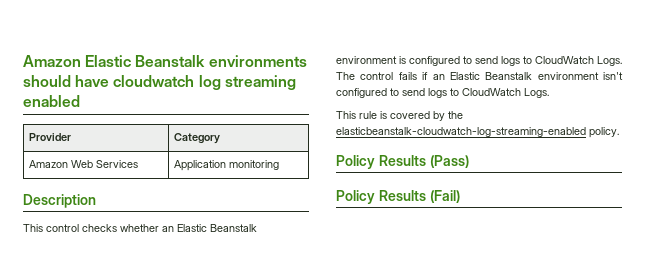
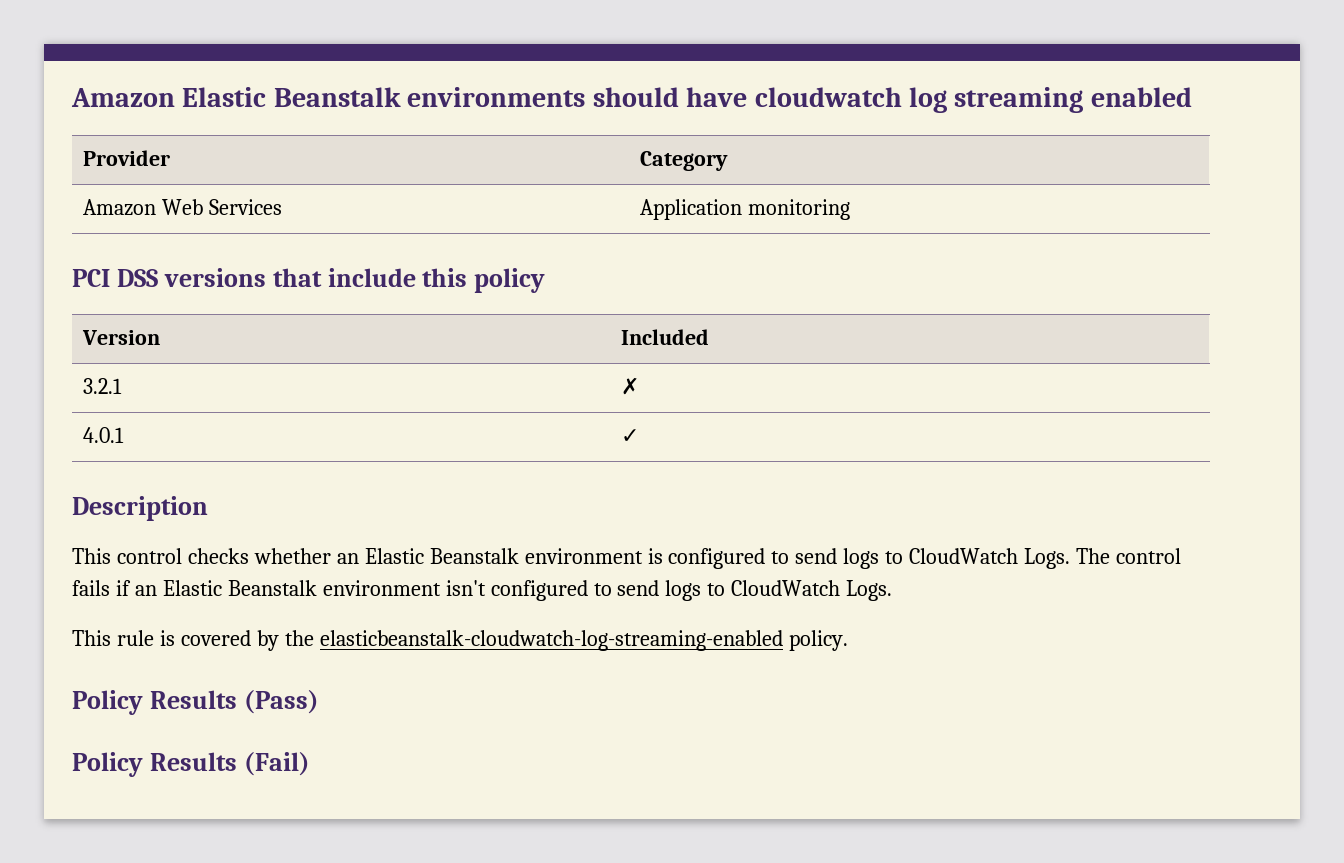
+ PCI DSS versions that include this policy
+ Version | Included
+ 3.2.1 | ✗
+ 4.0.1 | ✓

